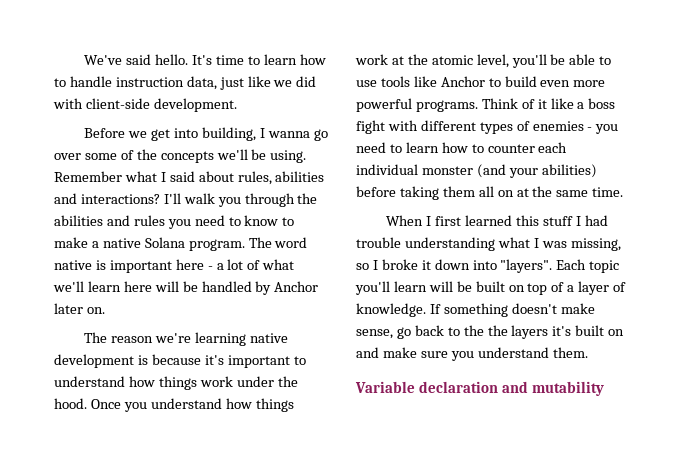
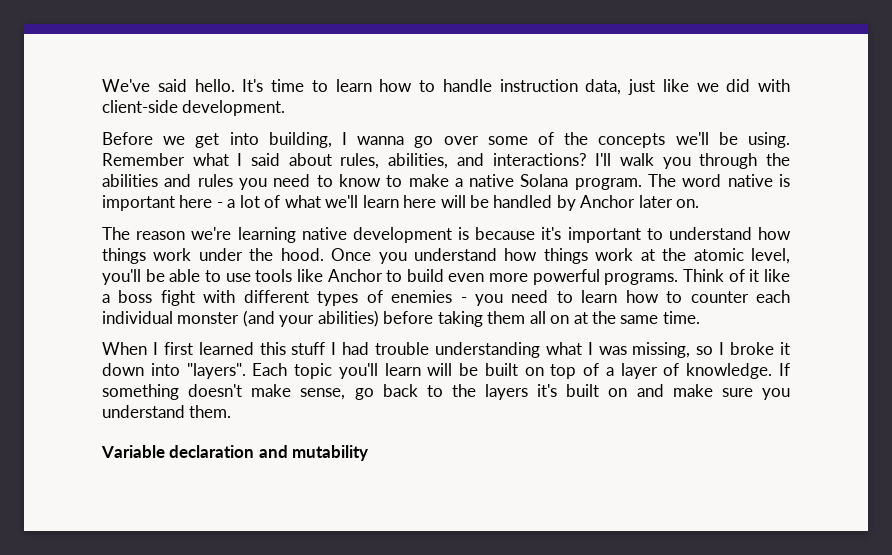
- Remember what I said about rules, abilities and interactions?
+ Remember what I said about rules, abilities, and interactions?
- If something doesn't make sense, go back to the the layers it's built on and make sure you understand them.
+ If something doesn't make sense, go back to the layers it's built on and make sure you understand them.

